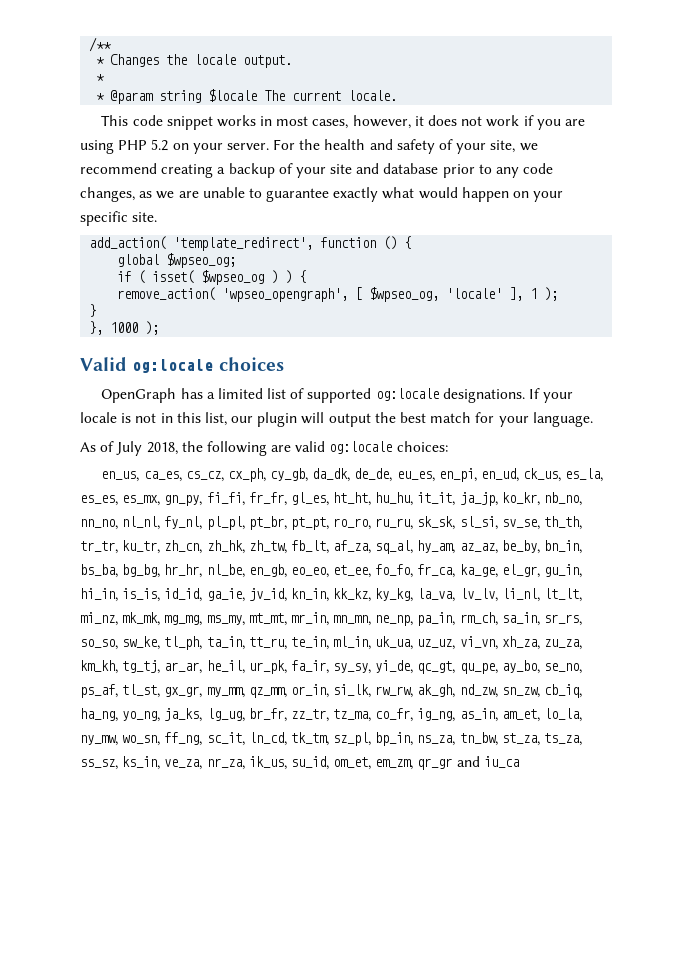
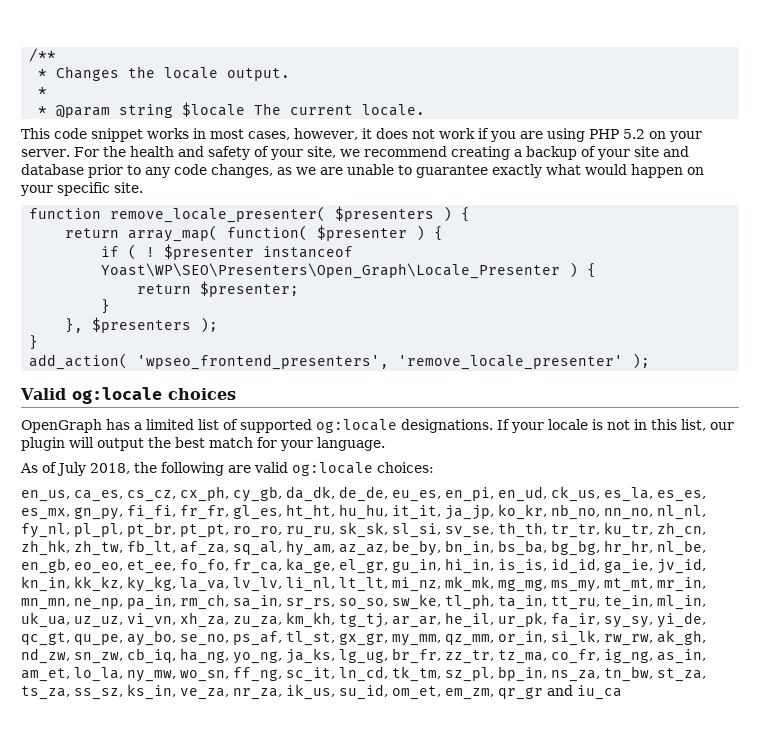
- add_action( 'template_redirect', function () {
- global $wpseo_og;
- if ( isset( $wpseo_og ) ) {
- remove_action( 'wpseo_opengraph', [ $wpseo_og, 'locale' ], 1 );
+ function remove_locale_presenter( $presenters ) {
+ return array_map( function( $presenter ) {
+ if ( ! $presenter instanceof Yoast\WP\SEO\Presenters\Open_Graph\Locale_Presenter ) {
+ return $presenter;
+ }
+ }, $presenters );
- }, 1000 );
+ add_action( 'wpseo_frontend_presenters', 'remove_locale_presenter' );

